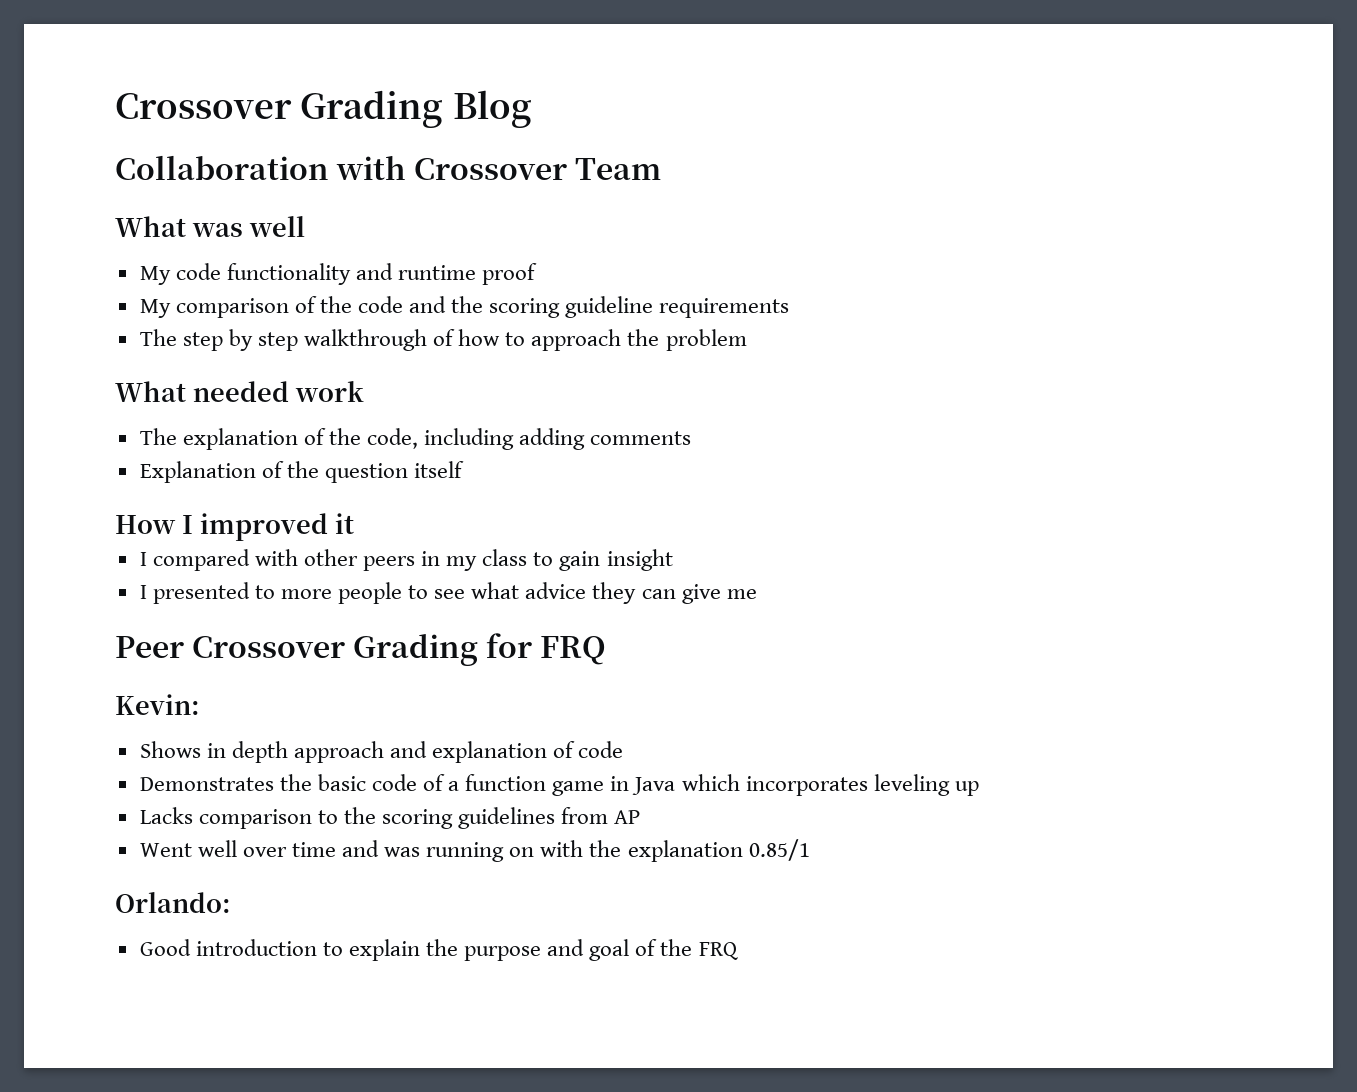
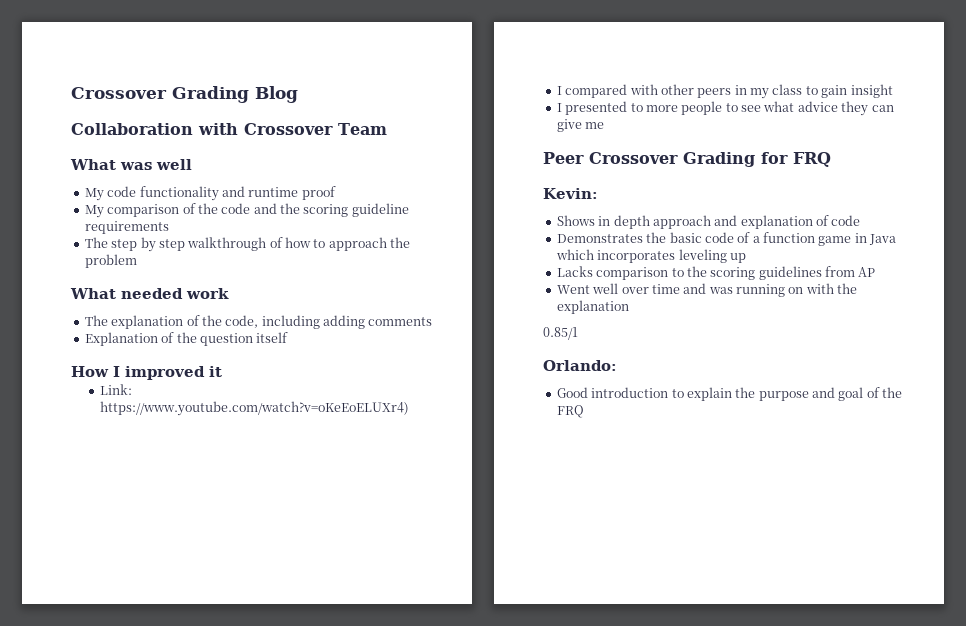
+ Link: https://www.youtube.com/watch?v=oKeEoELUXr4)
- Went well over time and was running on with the explanation 0.85/1
+ Went well over time and was running on with the explanation
+ 0.85/1

